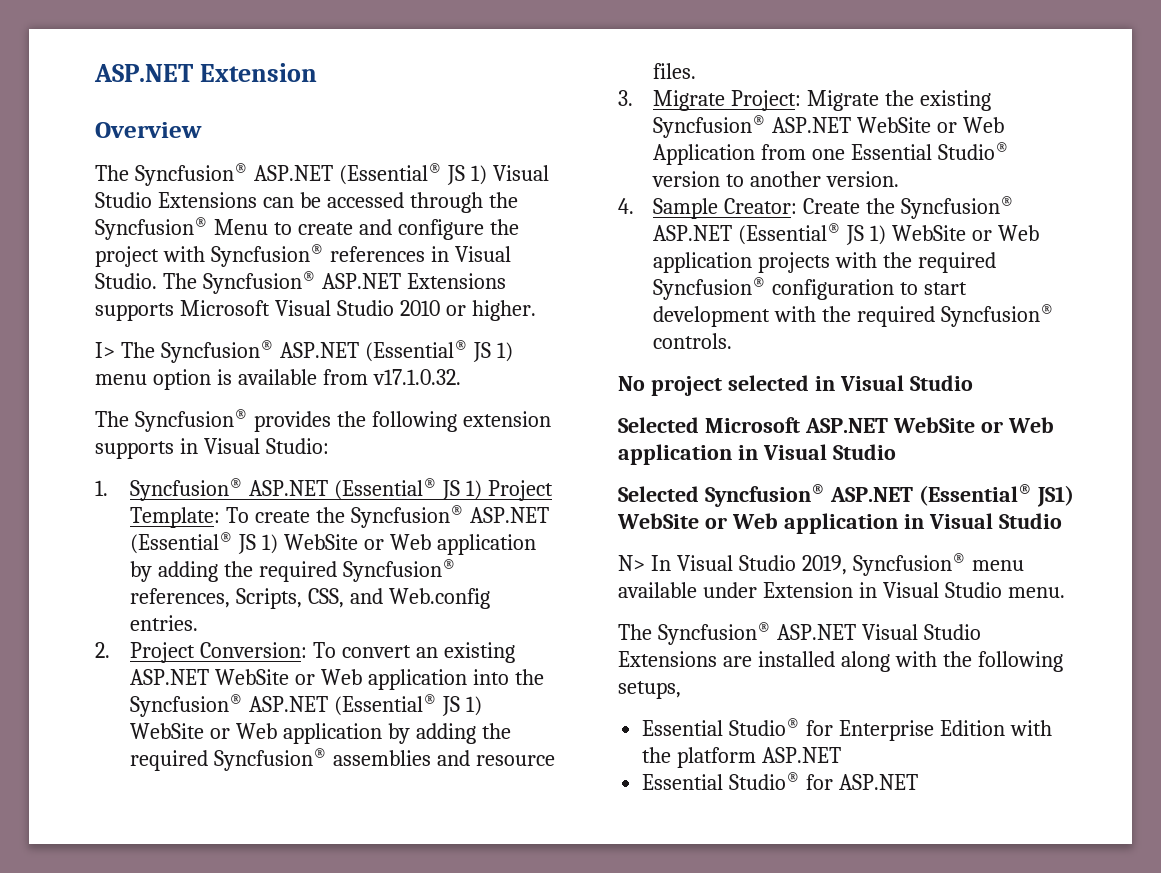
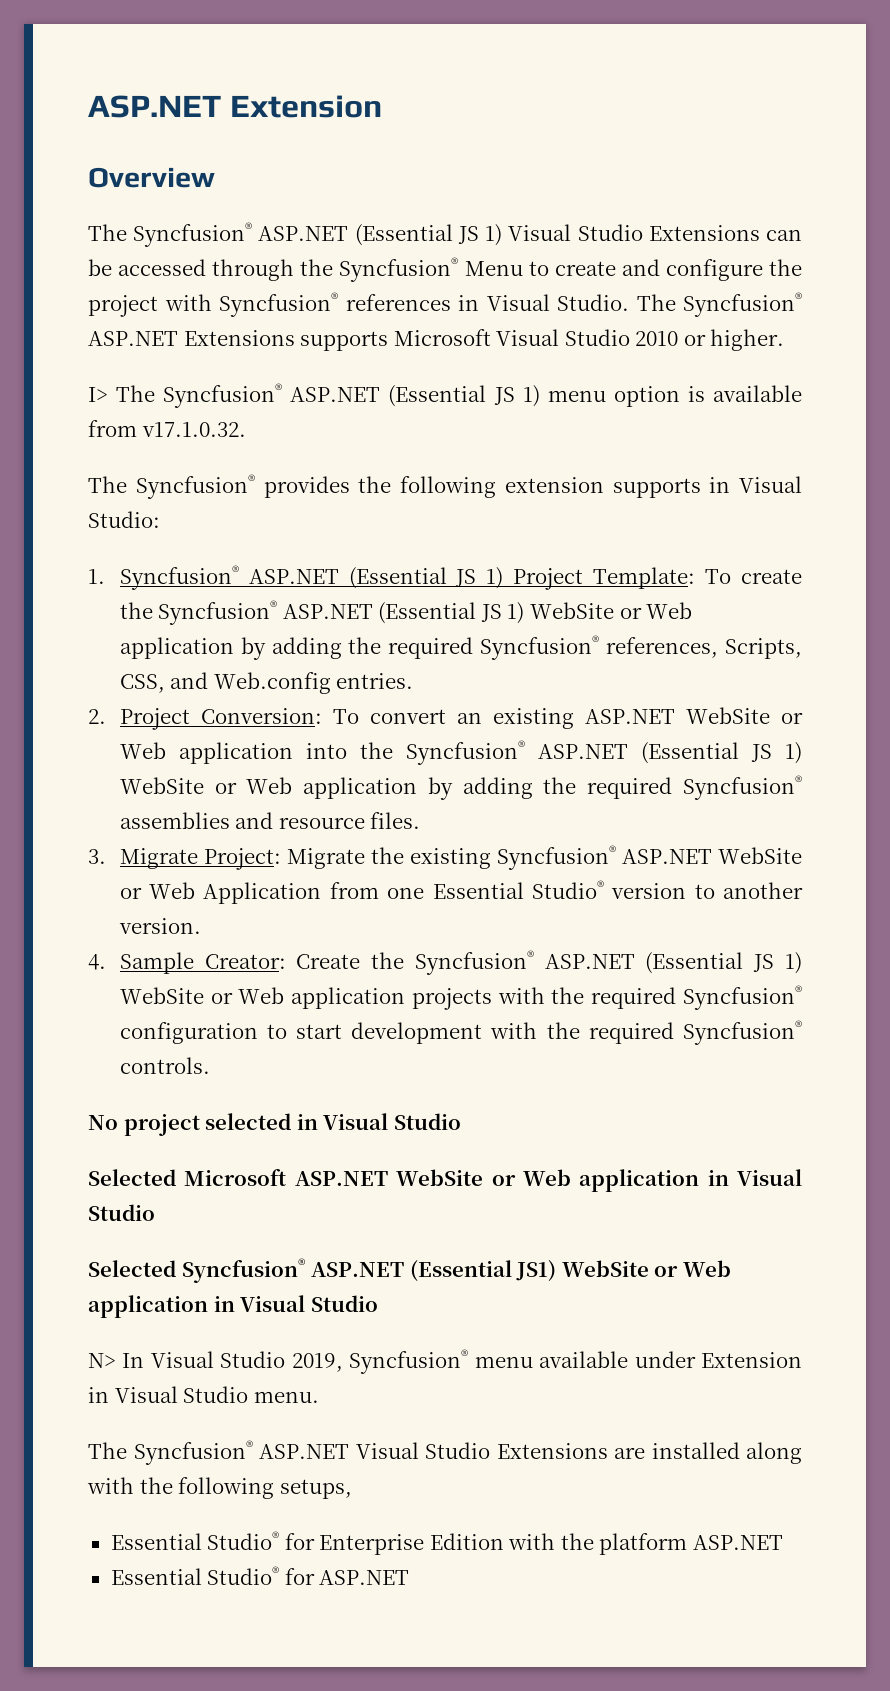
- The Syncfusion® ASP.NET (Essential® JS 1) Visual Studio Extensions can be accessed through the Syncfusion® Menu to create and configure the project with Syncfusion® references in Visual Studio.
+ The Syncfusion® ASP.NET (Essential JS 1) Visual Studio Extensions can be accessed through the Syncfusion® Menu to create and configure the project with Syncfusion® references in Visual Studio.
- I> The Syncfusion® ASP.NET (Essential® JS 1) menu option is available from v17.1.0.32.
+ I> The Syncfusion® ASP.NET (Essential JS 1) menu option is available from v17.1.0.32.
- 1. Syncfusion® ASP.NET (Essential® JS 1) Project Template: To create the Syncfusion® ASP.NET (Essential® JS 1) WebSite or Web application by adding the required Syncfusion® references, Scripts, CSS, and Web.config entries.
+ 1. Syncfusion® ASP.NET (Essential JS 1) Project Template: To create the Syncfusion® ASP.NET (Essential JS 1) WebSite or Web application by adding the required Syncfusion® references, Scripts, CSS, and Web.config entries.
- 2. Project Conversion: To convert an existing ASP.NET WebSite or Web application into the Syncfusion® ASP.NET (Essential® JS 1) WebSite or Web application by adding the required Syncfusion® assemblies and resource files.
+ 2. Project Conversion: To convert an existing ASP.NET WebSite or Web application into the Syncfusion® ASP.NET (Essential JS 1) WebSite or Web application by adding the required Syncfusion® assemblies and resource files.
- 4. Sample Creator: Create the Syncfusion® ASP.NET (Essential® JS 1) WebSite or Web application projects with the required Syncfusion® configuration to start development with the required Syncfusion® controls.
+ 4. Sample Creator: Create the Syncfusion® ASP.NET (Essential JS 1) WebSite or Web application projects with the required Syncfusion® configuration to start development with the required Syncfusion® controls.
- Selected Syncfusion® ASP.NET (Essential® JS1) WebSite or Web application in Visual Studio
+ Selected Syncfusion® ASP.NET (Essential JS1) WebSite or Web application in Visual Studio

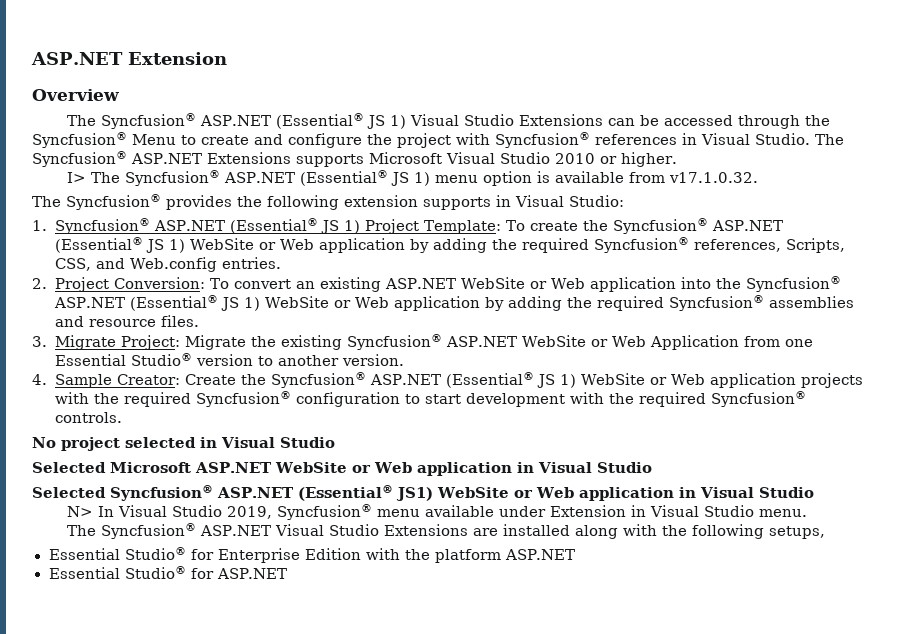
- The Syncfusion® ASP.NET (Essential JS 1) Visual Studio Extensions can be accessed through the Syncfusion® Menu to create and configure the project with Syncfusion® references in Visual Studio.
+ The Syncfusion® ASP.NET (Essential® JS 1) Visual Studio Extensions can be accessed through the Syncfusion® Menu to create and configure the project with Syncfusion® references in Visual Studio.
- I> The Syncfusion® ASP.NET (Essential JS 1) menu option is available from v17.1.0.32.
+ I> The Syncfusion® ASP.NET (Essential® JS 1) menu option is available from v17.1.0.32.
- 1. Syncfusion® ASP.NET (Essential JS 1) Project Template: To create the Syncfusion® ASP.NET (Essential JS 1) WebSite or Web application by adding the required Syncfusion® references, Scripts, CSS, and Web.config entries.
+ 1. Syncfusion® ASP.NET (Essential® JS 1) Project Template: To create the Syncfusion® ASP.NET (Essential® JS 1) WebSite or Web application by adding the required Syncfusion® references, Scripts, CSS, and Web.config entries.
- 2. Project Conversion: To convert an existing ASP.NET WebSite or Web application into the Syncfusion® ASP.NET (Essential JS 1) WebSite or Web application by adding the required Syncfusion® assemblies and resource files.
+ 2. Project Conversion: To convert an existing ASP.NET WebSite or Web application into the Syncfusion® ASP.NET (Essential® JS 1) WebSite or Web application by adding the required Syncfusion® assemblies and resource files.
- 4. Sample Creator: Create the Syncfusion® ASP.NET (Essential JS 1) WebSite or Web application projects with the required Syncfusion® configuration to start development with the required Syncfusion® controls.
+ 4. Sample Creator: Create the Syncfusion® ASP.NET (Essential® JS 1) WebSite or Web application projects with the required Syncfusion® configuration to start development with the required Syncfusion® controls.
- Selected Syncfusion® ASP.NET (Essential JS1) WebSite or Web application in Visual Studio
+ Selected Syncfusion® ASP.NET (Essential® JS1) WebSite or Web application in Visual Studio

